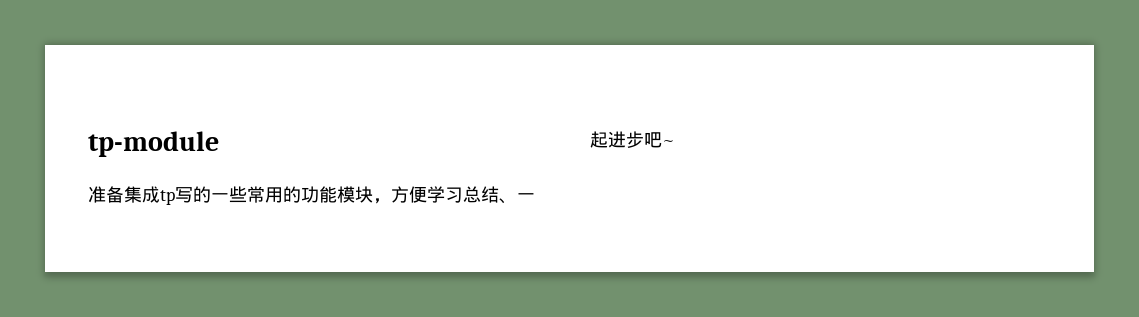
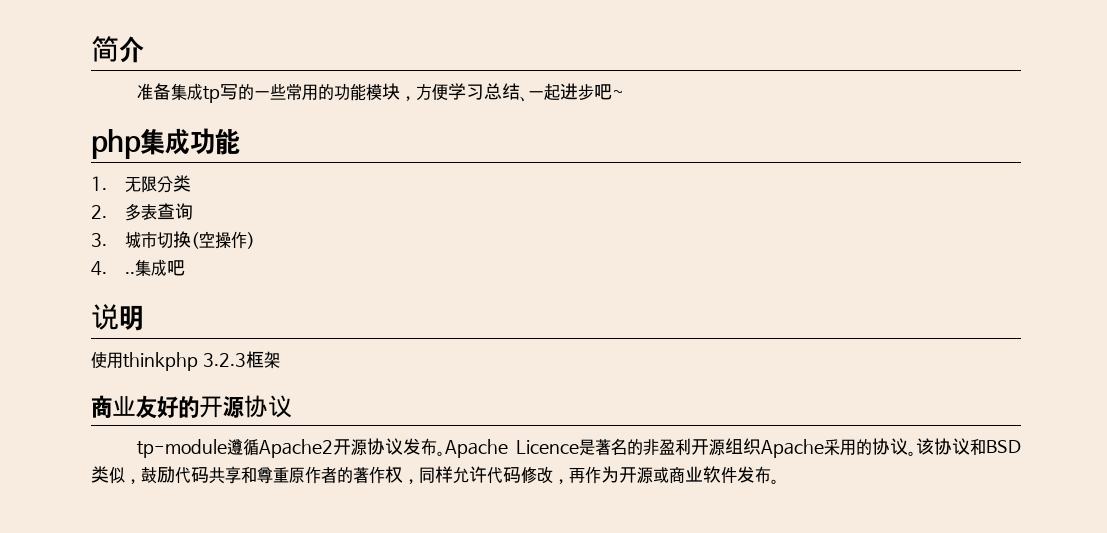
- tp-module
+ 简介
+ php集成功能
+ 1.无限分类
+ 2.多表查询
+ 3.城市切换(空操作)
+ 4. ..集成吧
+ 说明
+ 使用thinkphp 3.2.3框架
+ 商业友好的开源协议
+ tp-module遵循Apache2开源协议发布。Apache Licence是著名的非盈利开源组织Apache采用的协议。该协议和BSD类似，鼓励代码共享和尊重原作者的著作权，同样允许代码修改，再作为开源或商业软件发布。

